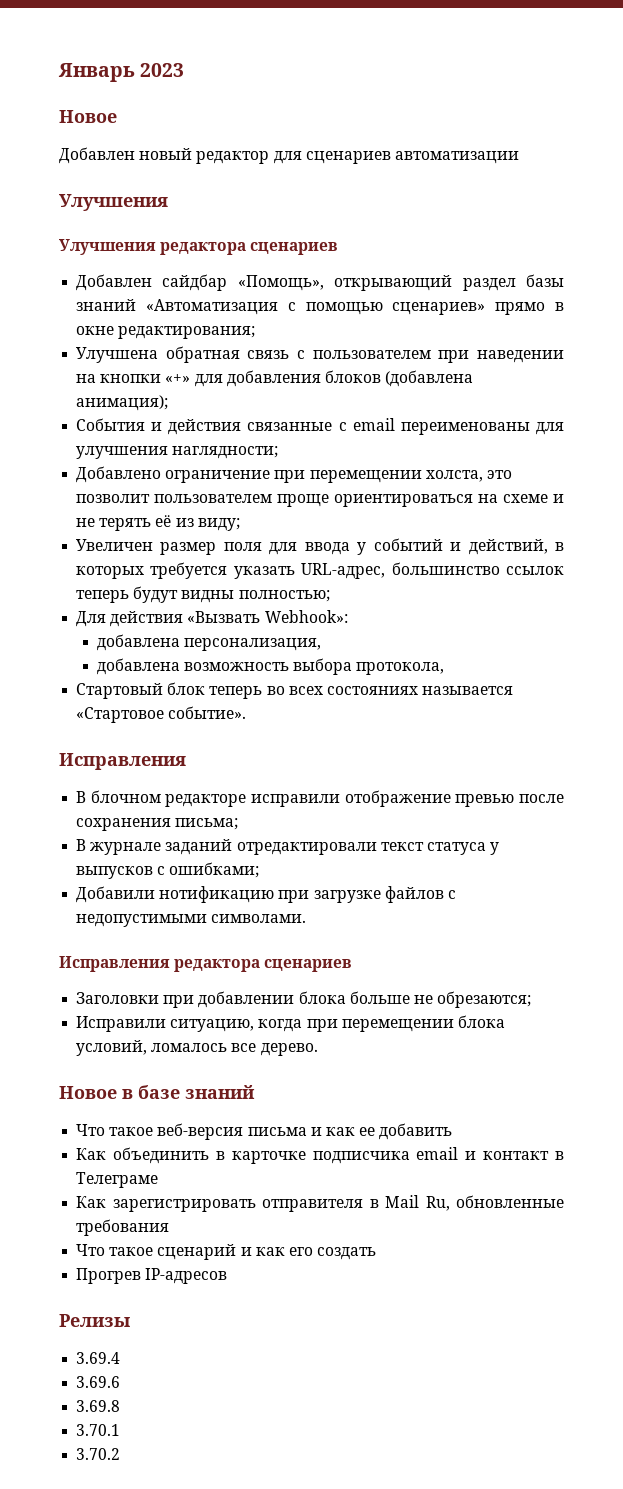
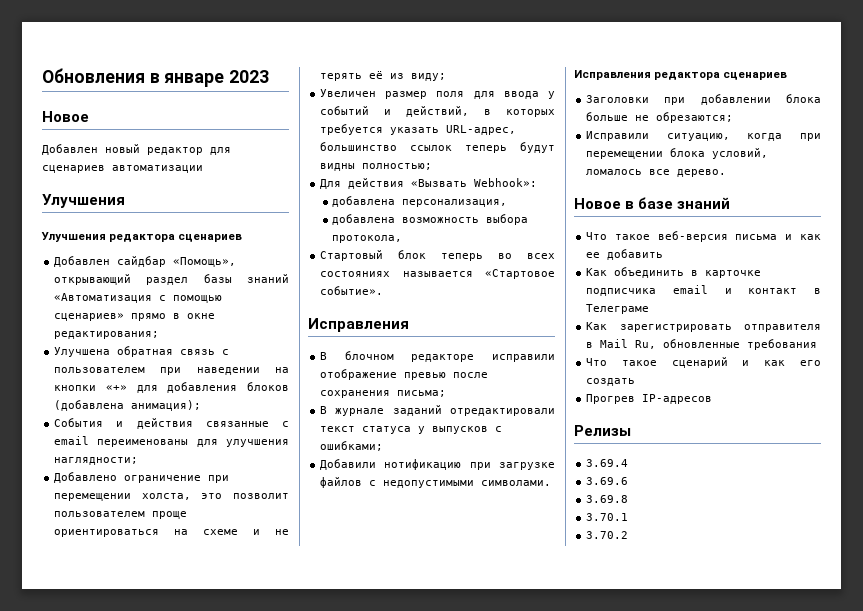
- Январь 2023
+ Обновления в январе 2023

